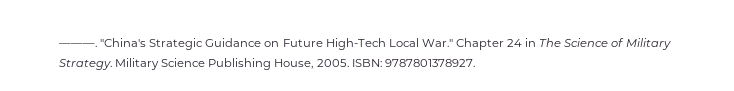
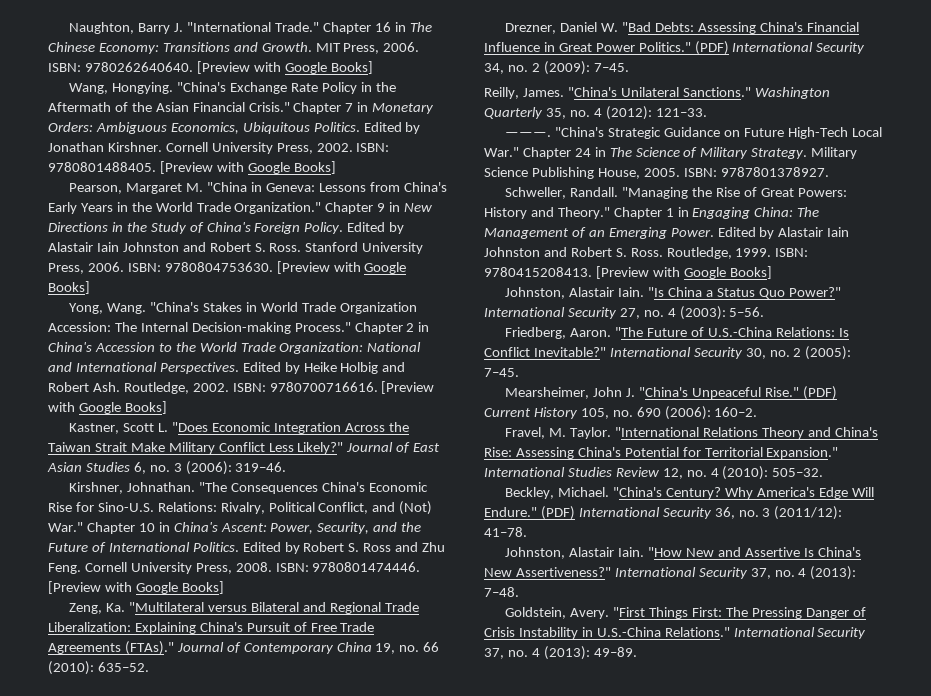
+ Naughton, Barry J. "International Trade." Chapter 16 in The Chinese Economy: Transitions and Growth. MIT Press, 2006. ISBN: 9780262640640. [Preview with Google Books]
+ Wang, Hongying. "China's Exchange Rate Policy in the Aftermath of the Asian Financial Crisis." Chapter 7 in Monetary Orders: Ambiguous Economics, Ubiquitous Politics. Edited by Jonathan Kirshner. Cornell University Press, 2002. ISBN: 9780801488405. [Preview with Google Books]
+ Pearson, Margaret M. "China in Geneva: Lessons from China's Early Years in the World Trade Organization." Chapter 9 in New Directions in the Study of China's Foreign Policy. Edited by Alastair Iain Johnston and Robert S. Ross. Stanford University Press, 2006. ISBN: 9780804753630. [Preview with Google Books]
+ Yong, Wang. "China's Stakes in World Trade Organization Accession: The Internal Decision-making Process." Chapter 2 in China's Accession to the World Trade Organization: National and International Perspectives. Edited by Heike Holbig and Robert Ash. Routledge, 2002. ISBN: 9780700716616. [Preview with Google Books]
+ Kastner, Scott L. "Does Economic Integration Across the Taiwan Strait Make Military Conflict Less Likely?" Journal of East Asian Studies 6, no. 3 (2006): 319–46.
+ Kirshner, Johnathan. "The Consequences China's Economic Rise for Sino-U.S. Relations: Rivalry, Political Conflict, and (Not) War." Chapter 10 in China's Ascent: Power, Security, and the Future of International Politics. Edited by Robert S. Ross and Zhu Feng. Cornell University Press, 2008. ISBN: 9780801474446. [Preview with Google Books]
+ Zeng, Ka. "Multilateral versus Bilateral and Regional Trade Liberalization: Explaining China's Pursuit of Free Trade Agreements (FTAs)." Journal of Contemporary China 19, no. 66 (2010): 635–52.
+ Drezner, Daniel W. "Bad Debts: Assessing China's Financial Influence in Great Power Politics." (PDF) International Security 34, no. 2 (2009): 7–45.
+ Reilly, James. "China's Unilateral Sanctions." Washington Quarterly 35, no. 4 (2012): 121–33.
+ Schweller, Randall. "Managing the Rise of Great Powers: History and Theory." Chapter 1 in Engaging China: The Management of an Emerging Power. Edited by Alastair Iain Johnston and Robert S. Ross. Routledge, 1999. ISBN: 9780415208413. [Preview with Google Books]
+ Johnston, Alastair Iain. "Is China a Status Quo Power?" International Security 27, no. 4 (2003): 5–56.
+ Friedberg, Aaron. "The Future of U.S.-China Relations: Is Conflict Inevitable?" International Security 30, no. 2 (2005): 7–45.
+ Mearsheimer, John J. "China's Unpeaceful Rise." (PDF) Current History 105, no. 690 (2006): 160–2.
+ Fravel, M. Taylor. "International Relations Theory and China's Rise: Assessing China's Potential for Territorial Expansion." International Studies Review 12, no. 4 (2010): 505–32.
+ Beckley, Michael. "China's Century? Why America's Edge Will Endure." (PDF) International Security 36, no. 3 (2011/12): 41–78.
+ Johnston, Alastair Iain. "How New and Assertive Is China's New Assertiveness?" International Security 37, no. 4 (2013): 7–48.
+ Goldstein, Avery. "First Things First: The Pressing Danger of Crisis Instability in U.S.-China Relations." International Security 37, no. 4 (2013): 49–89.

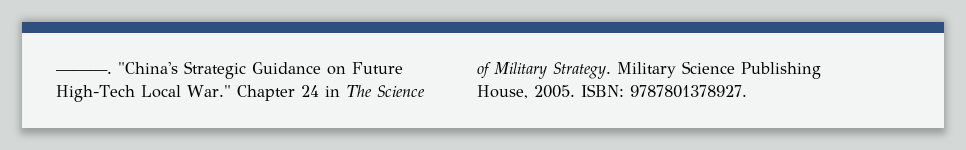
- Naughton, Barry J. "International Trade." Chapter 16 in The Chinese Economy: Transitions and Growth. MIT Press, 2006. ISBN: 9780262640640. [Preview with Google Books]
- Wang, Hongying. "China's Exchange Rate Policy in the Aftermath of the Asian Financial Crisis." Chapter 7 in Monetary Orders: Ambiguous Economics, Ubiquitous Politics. Edited by Jonathan Kirshner. Cornell University Press, 2002. ISBN: 9780801488405. [Preview with Google Books]
- Pearson, Margaret M. "China in Geneva: Lessons from China's Early Years in the World Trade Organization." Chapter 9 in New Directions in the Study of China's Foreign Policy. Edited by Alastair Iain Johnston and Robert S. Ross. Stanford University Press, 2006. ISBN: 9780804753630. [Preview with Google Books]
- Yong, Wang. "China's Stakes in World Trade Organization Accession: The Internal Decision-making Process." Chapter 2 in China's Accession to the World Trade Organization: National and International Perspectives. Edited by Heike Holbig and Robert Ash. Routledge, 2002. ISBN: 9780700716616. [Preview with Google Books]
- Kastner, Scott L. "Does Economic Integration Across the Taiwan Strait Make Military Conflict Less Likely?" Journal of East Asian Studies 6, no. 3 (2006): 319–46.
- Kirshner, Johnathan. "The Consequences China's Economic Rise for Sino-U.S. Relations: Rivalry, Political Conflict, and (Not) War." Chapter 10 in China's Ascent: Power, Security, and the Future of International Politics. Edited by Robert S. Ross and Zhu Feng. Cornell University Press, 2008. ISBN: 9780801474446. [Preview with Google Books]
- Zeng, Ka. "Multilateral versus Bilateral and Regional Trade Liberalization: Explaining China's Pursuit of Free Trade Agreements (FTAs)." Journal of Contemporary China 19, no. 66 (2010): 635–52.
- Drezner, Daniel W. "Bad Debts: Assessing China's Financial Influence in Great Power Politics." (PDF) International Security 34, no. 2 (2009): 7–45.
- Reilly, James. "China's Unilateral Sanctions." Washington Quarterly 35, no. 4 (2012): 121–33.
- Schweller, Randall. "Managing the Rise of Great Powers: History and Theory." Chapter 1 in Engaging China: The Management of an Emerging Power. Edited by Alastair Iain Johnston and Robert S. Ross. Routledge, 1999. ISBN: 9780415208413. [Preview with Google Books]
- Johnston, Alastair Iain. "Is China a Status Quo Power?" International Security 27, no. 4 (2003): 5–56.
- Friedberg, Aaron. "The Future of U.S.-China Relations: Is Conflict Inevitable?" International Security 30, no. 2 (2005): 7–45.
- Mearsheimer, John J. "China's Unpeaceful Rise." (PDF) Current History 105, no. 690 (2006): 160–2.
- Fravel, M. Taylor. "International Relations Theory and China's Rise: Assessing China's Potential for Territorial Expansion." International Studies Review 12, no. 4 (2010): 505–32.
- Beckley, Michael. "China's Century? Why America's Edge Will Endure." (PDF) International Security 36, no. 3 (2011/12): 41–78.
- Johnston, Alastair Iain. "How New and Assertive Is China's New Assertiveness?" International Security 37, no. 4 (2013): 7–48.
- Goldstein, Avery. "First Things First: The Pressing Danger of Crisis Instability in U.S.-China Relations." International Security 37, no. 4 (2013): 49–89.

